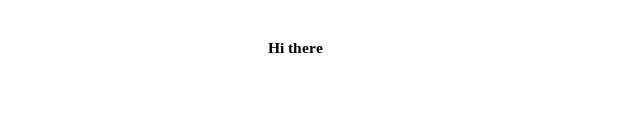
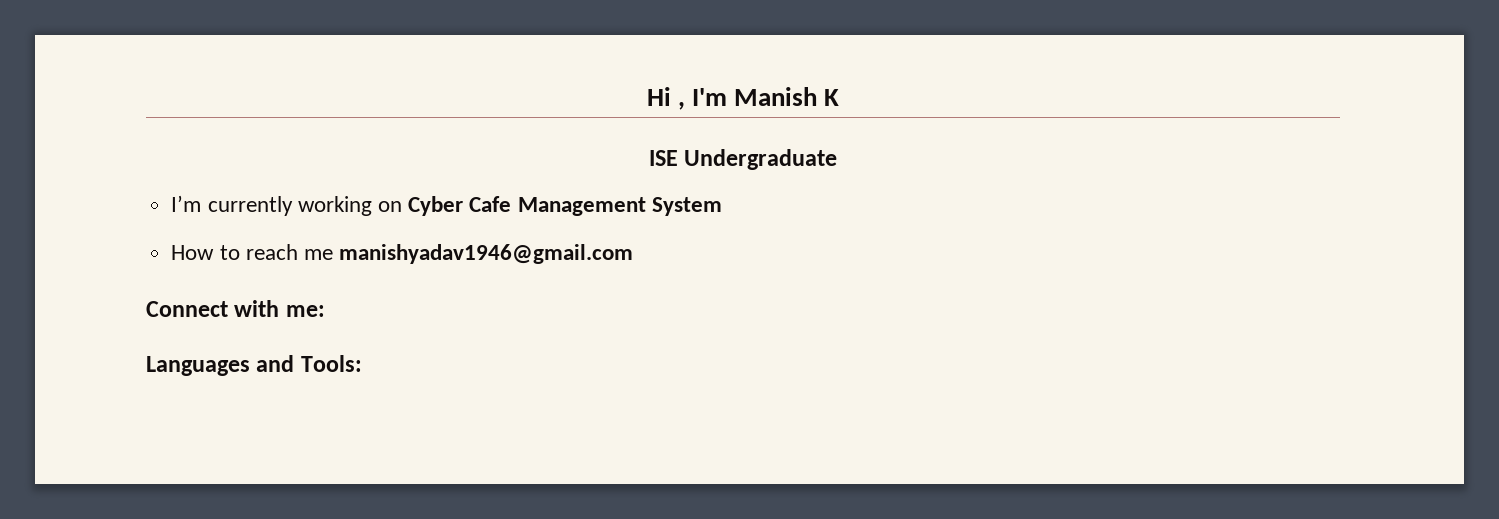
- Hi there
+ Hi , I'm Manish K
+ ISE Undergraduate
+ I’m currently working on Cyber Cafe Management System
+ How to reach me manishyadav1946@gmail.com
+ Connect with me:
+ Languages and Tools:

